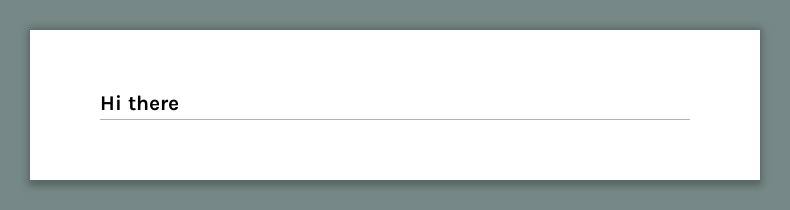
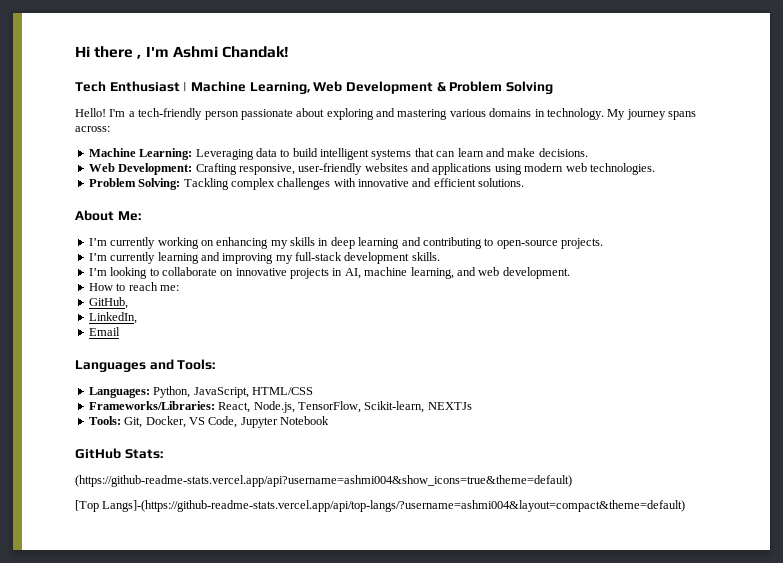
- Hi there
+ Hi there , I'm Ashmi Chandak!
+ Tech Enthusiast | Machine Learning, Web Development & Problem Solving
+ Hello! I'm a tech-friendly person passionate about exploring and mastering various domains in technology. My journey spans across:
+ Machine Learning: Leveraging data to build intelligent systems that can learn and make decisions.
+ Web Development: Crafting responsive, user-friendly websites and applications using modern web technologies.
+ Problem Solving: Tackling complex challenges with innovative and efficient solutions.
+ About Me:
+ I’m currently working on enhancing my skills in deep learning and contributing to open-source projects.
+ I’m currently learning and improving my full-stack development skills.
+ I’m looking to collaborate on innovative projects in AI, machine learning, and web development.
+ How to reach me:
+ GitHub,
+ LinkedIn,
+ Email
+ Languages and Tools:
+ Languages: Python, JavaScript, HTML/CSS
+ Frameworks/Libraries: React, Node.js, TensorFlow, Scikit-learn, NEXTJs
+ Tools: Git, Docker, VS Code, Jupyter Notebook
+ GitHub Stats:
+ (https://github-readme-stats.vercel.app/api?username=ashmi004&show_icons=true&theme=default)
+ [Top Langs]-(https://github-readme-stats.vercel.app/api/top-langs/?username=ashmi004&layout=compact&theme=default)

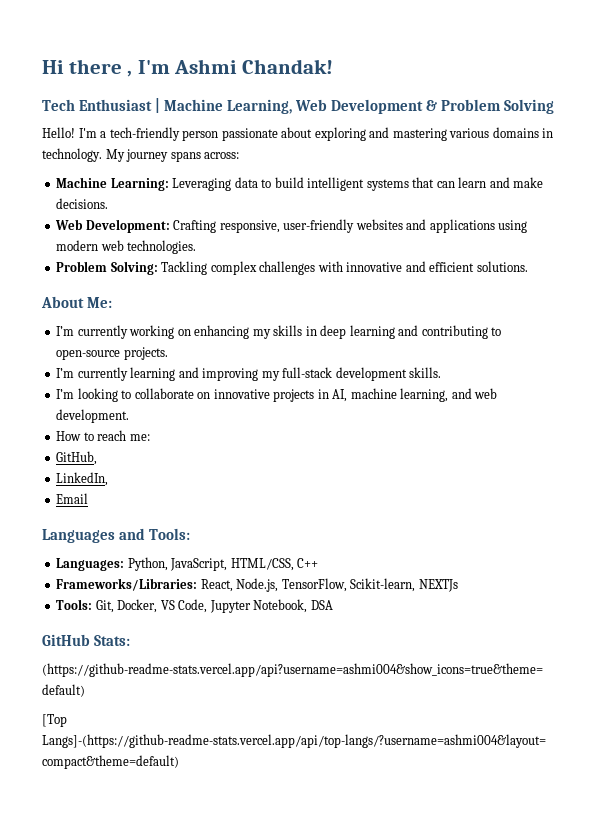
- Languages: Python, JavaScript, HTML/CSS
+ Languages: Python, JavaScript, HTML/CSS, C++
- Tools: Git, Docker, VS Code, Jupyter Notebook
+ Tools: Git, Docker, VS Code, Jupyter Notebook, DSA

